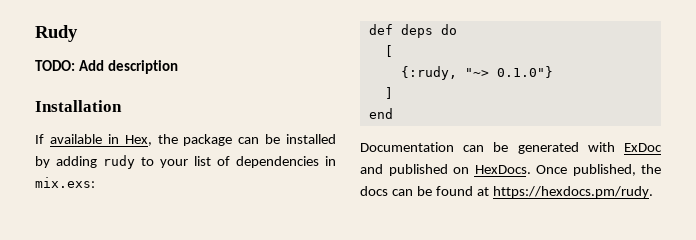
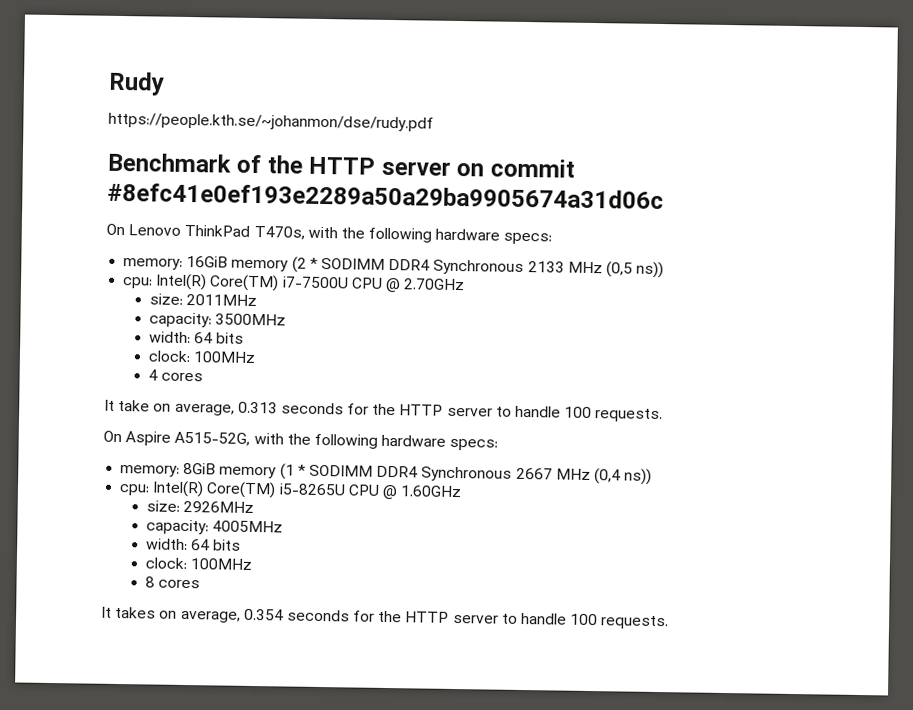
- TODO: Add description
- Installation
- If available in Hex, the package can be installed by adding rudy to your list of dependencies in mix.exs:
- def deps do
- [
- {:rudy, "~> 0.1.0"}
- ]
- end
- Documentation can be generated with ExDoc and published on HexDocs. Once published, the docs can be found at https://hexdocs.pm/rudy.
+ https://people.kth.se/~johanmon/dse/rudy.pdf
+ Benchmark of the HTTP server on commit #8efc41e0ef193e2289a50a29ba9905674a31d06c
+ On Lenovo ThinkPad T470s, with the following hardware specs:
+ memory: 16GiB memory (2 * SODIMM DDR4 Synchronous 2133 MHz (0,5 ns))
+ cpu: Intel(R) Core(TM) i7-7500U CPU @ 2.70GHz
+ size: 2011MHz
+ capacity: 3500MHz
+ width: 64 bits
+ clock: 100MHz
+ 4 cores
+ It take on average, 0.313 seconds for the HTTP server to handle 100 requests.
+ On Aspire A515-52G, with the following hardware specs:
+ memory: 8GiB memory (1 * SODIMM DDR4 Synchronous 2667 MHz (0,4 ns))
+ cpu: Intel(R) Core(TM) i5-8265U CPU @ 1.60GHz
+ size: 2926MHz
+ capacity: 4005MHz
+ width: 64 bits
+ clock: 100MHz
+ 8 cores
+ It takes on average, 0.354 seconds for the HTTP server to handle 100 requests.

